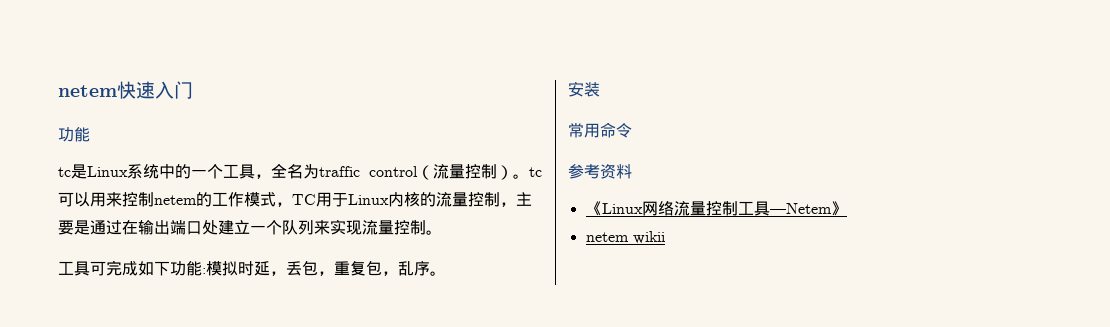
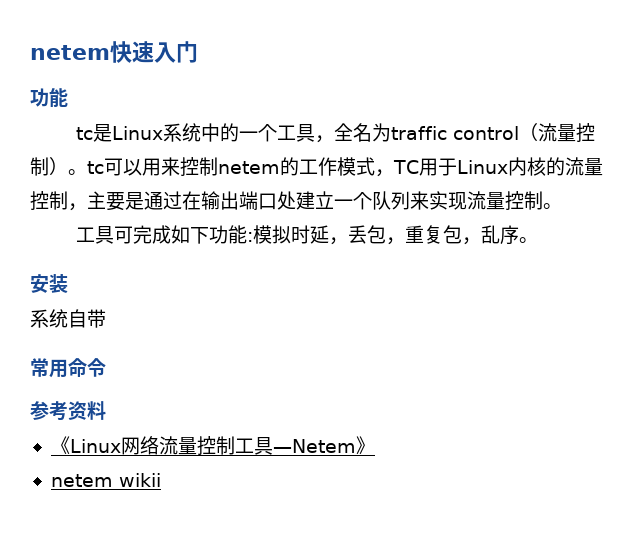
+ 系统自带

